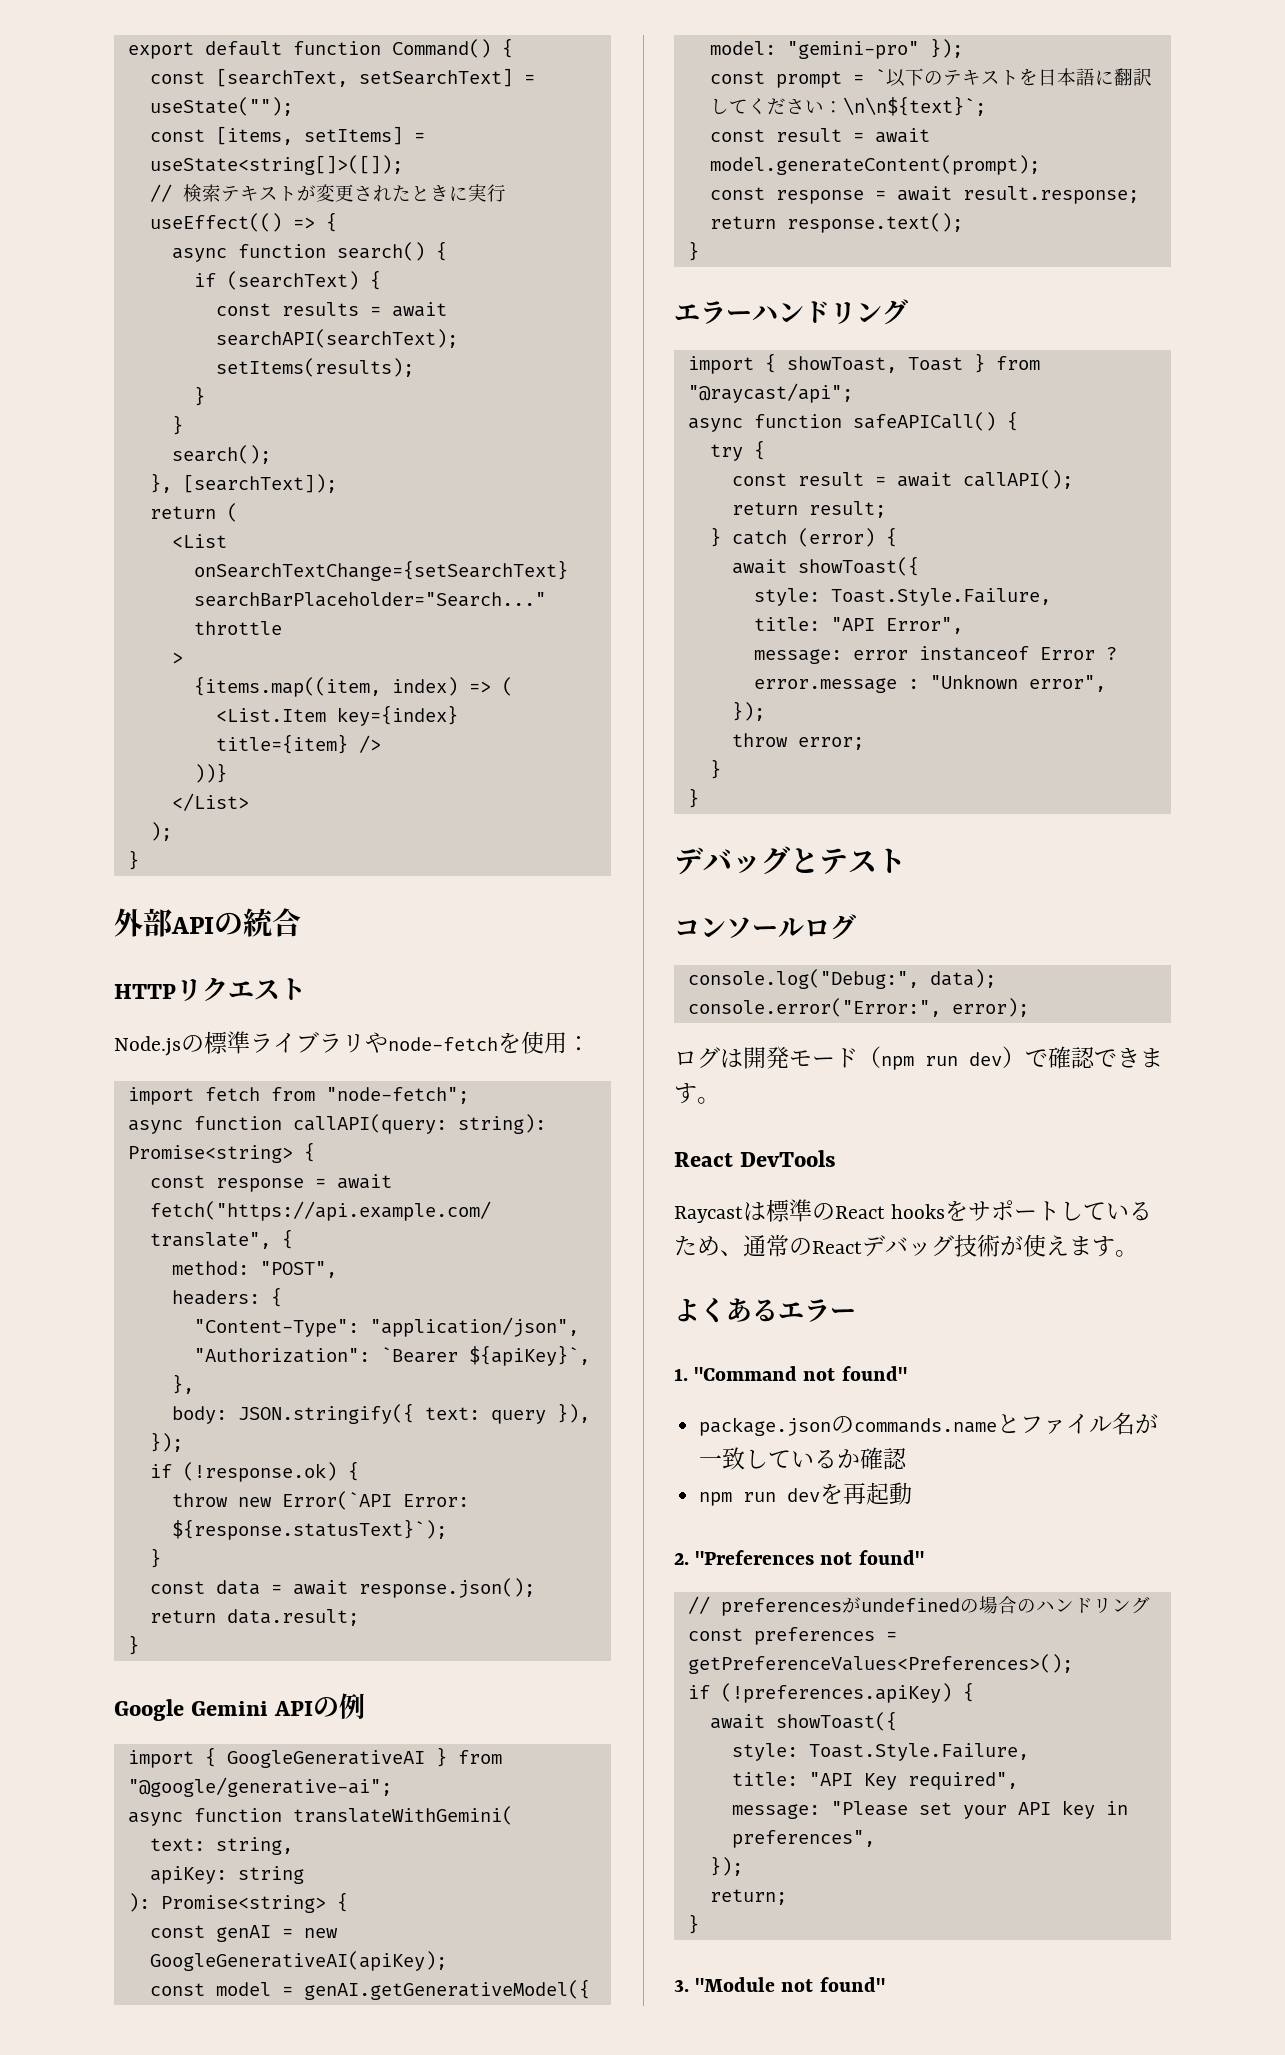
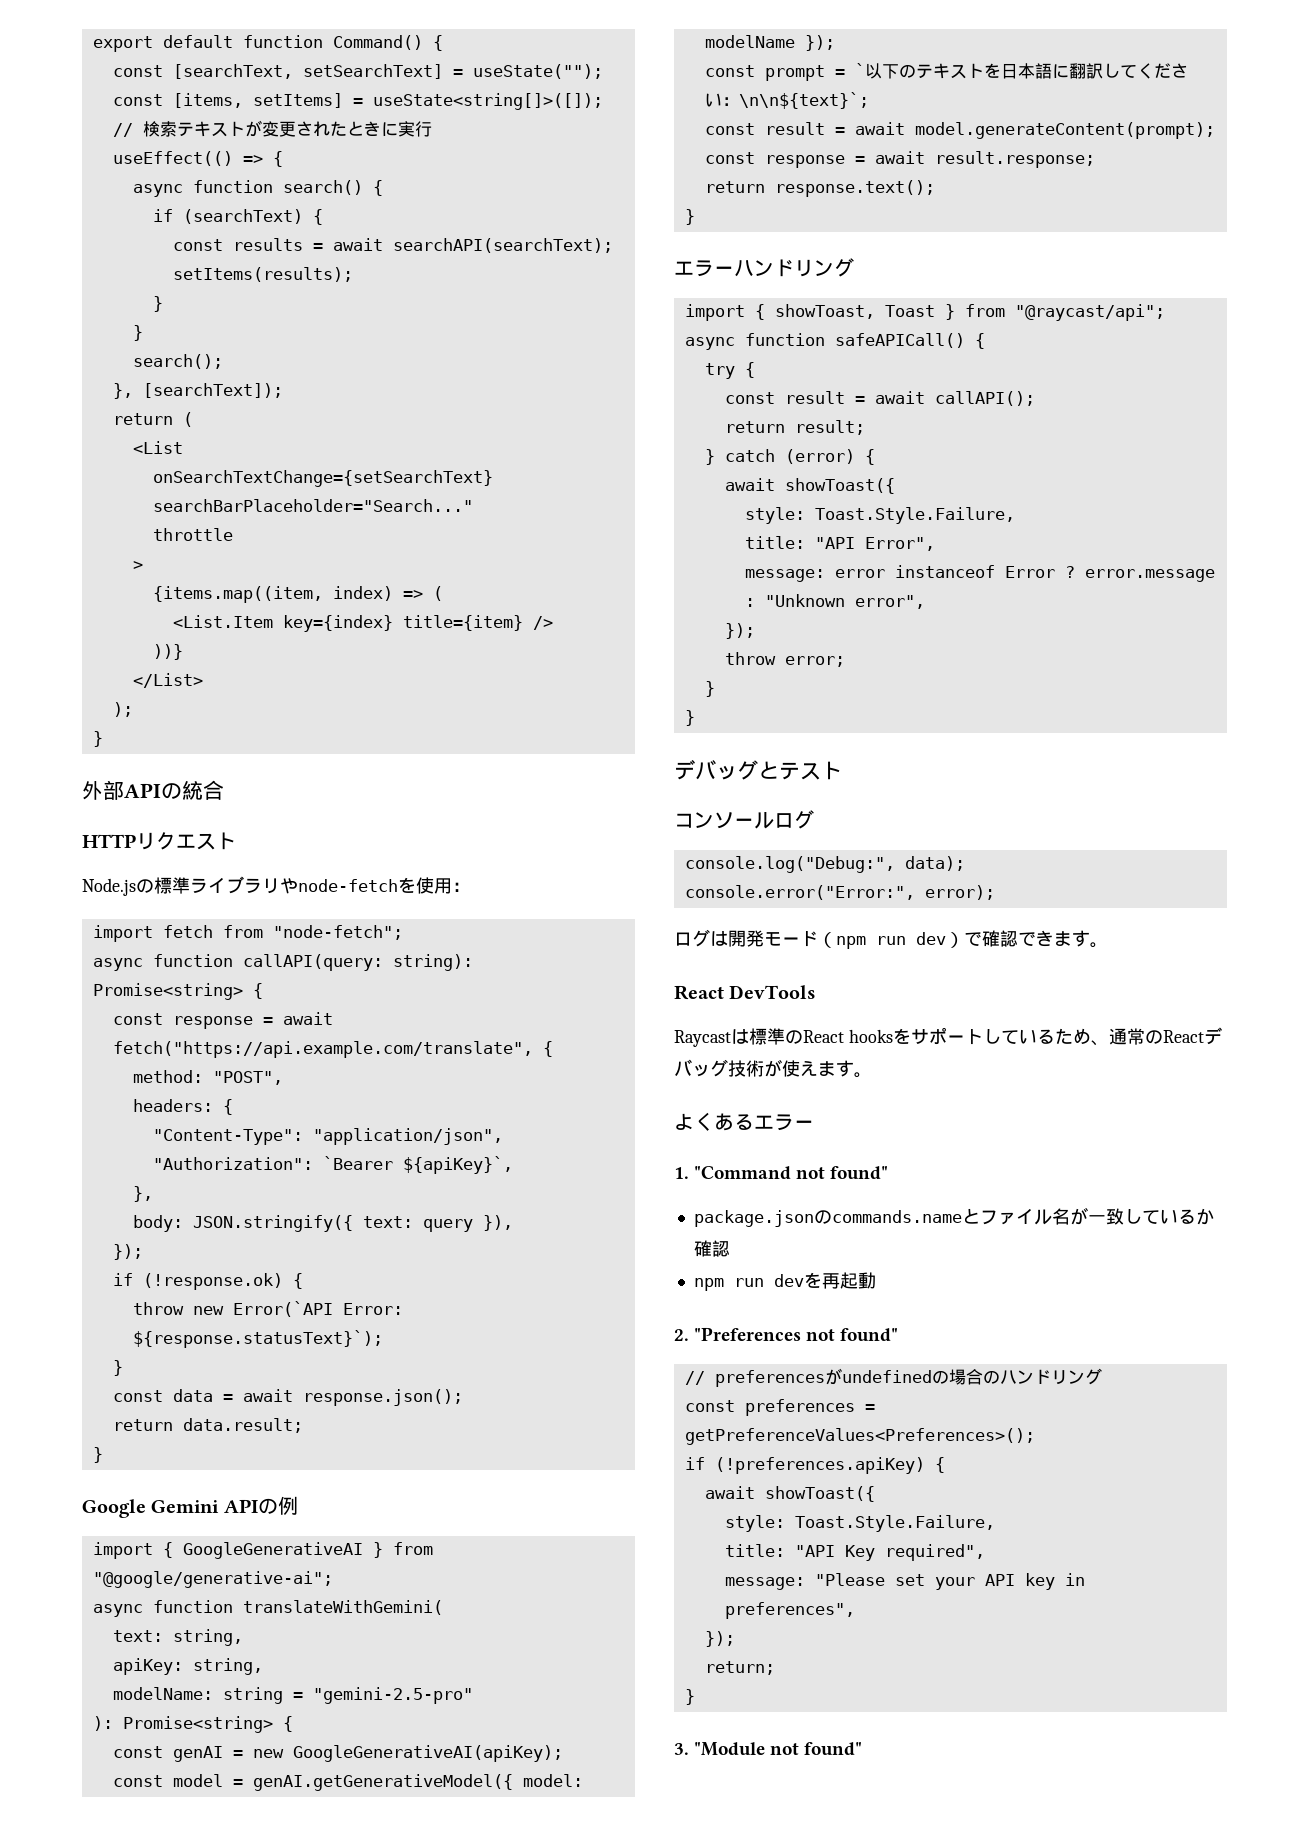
- apiKey: string
+ apiKey: string,
+ modelName: string = "gemini-2.5-pro"
- const model = genAI.getGenerativeModel({ model: "gemini-pro" });
+ const model = genAI.getGenerativeModel({ model: modelName });

